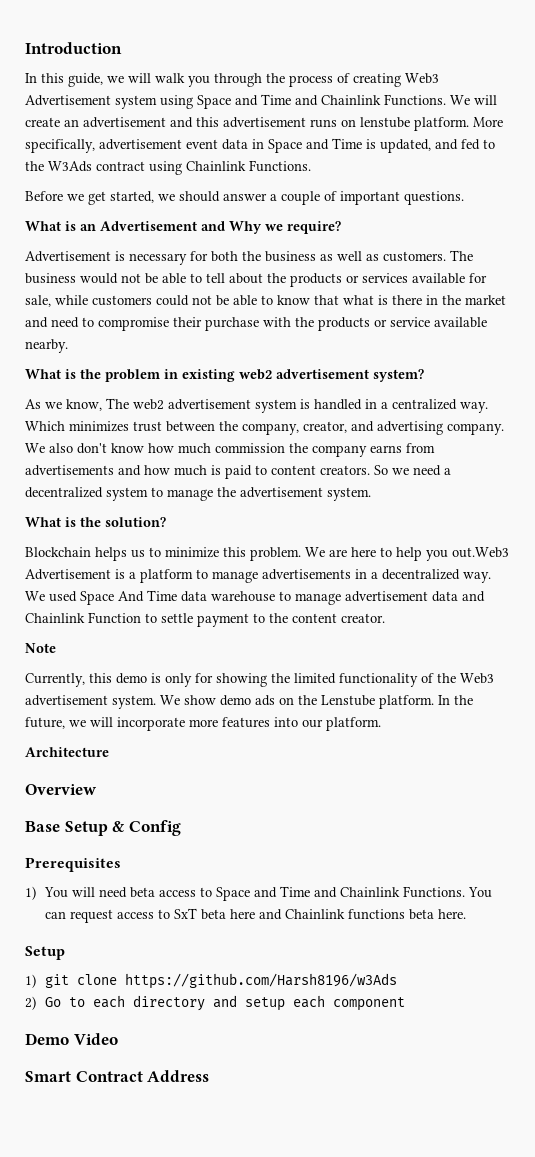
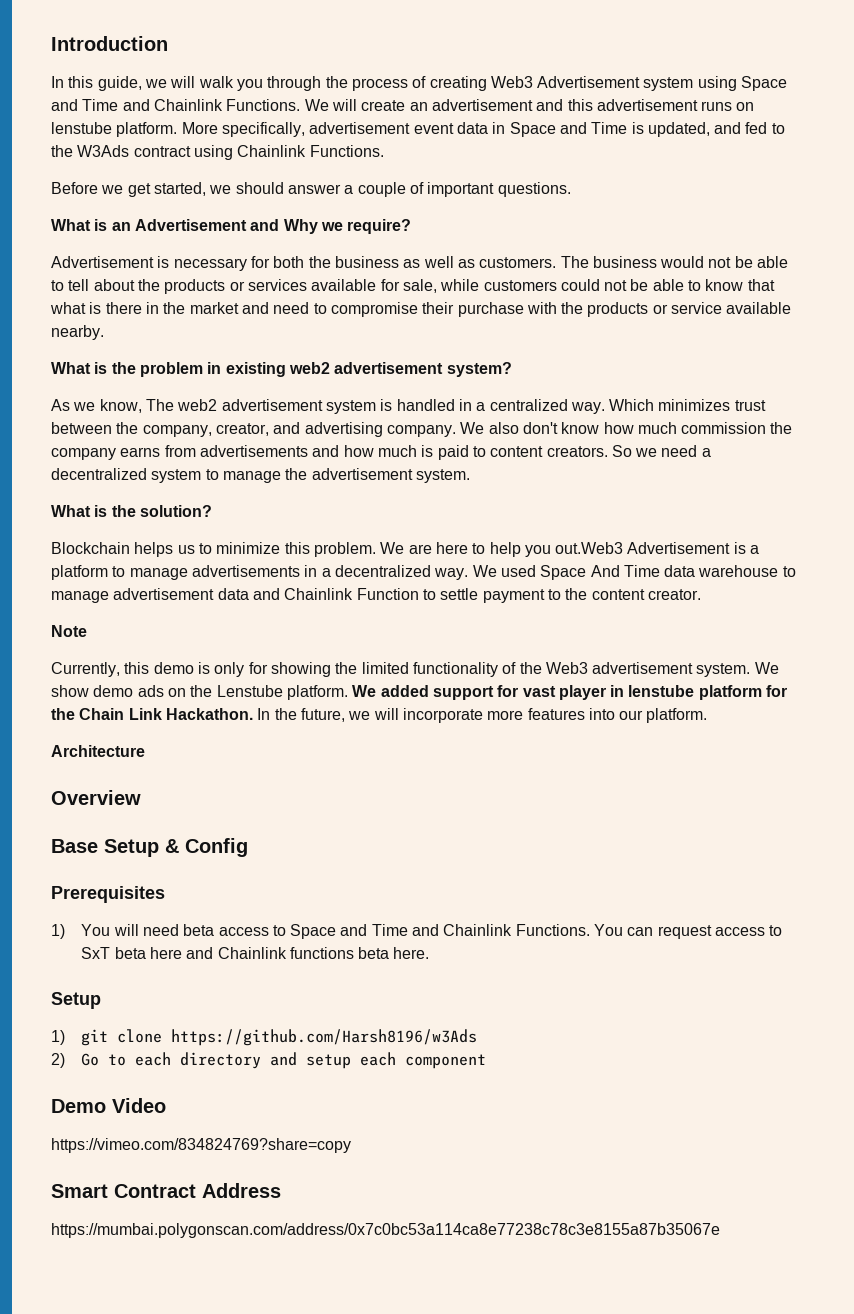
+ We added support for vast player in lenstube platform for the Chain Link Hackathon.
+ https://vimeo.com/834824769?share=copy
+ https://mumbai.polygonscan.com/address/0x7c0bc53a114ca8e77238c78c3e8155a87b35067e

